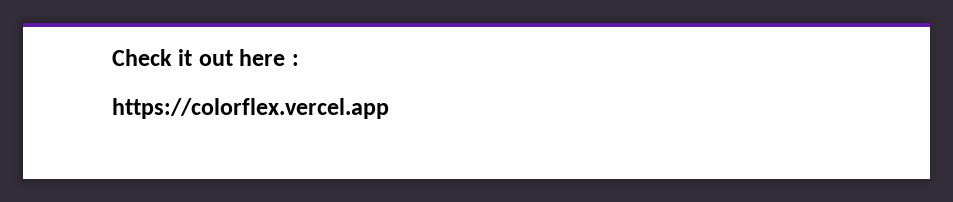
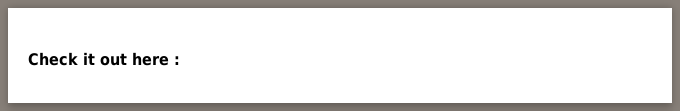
- https://colorflex.vercel.app

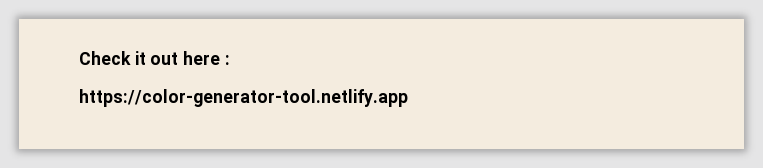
+ https://color-generator-tool.netlify.app

